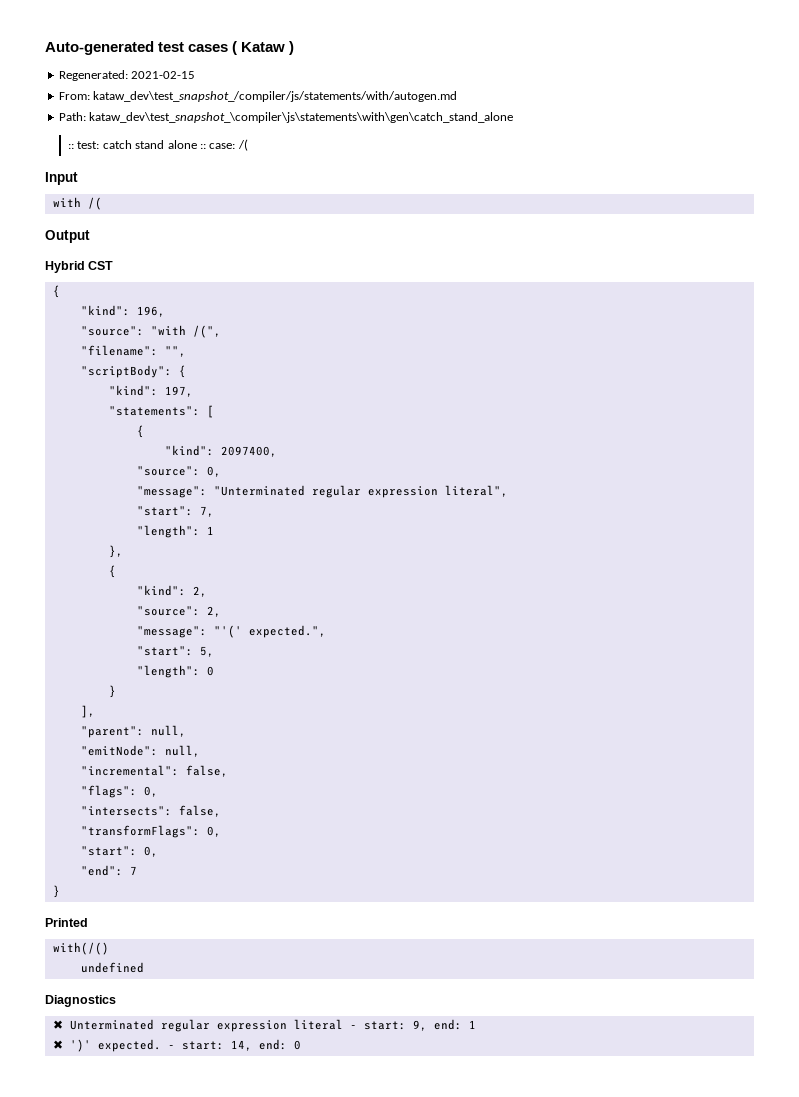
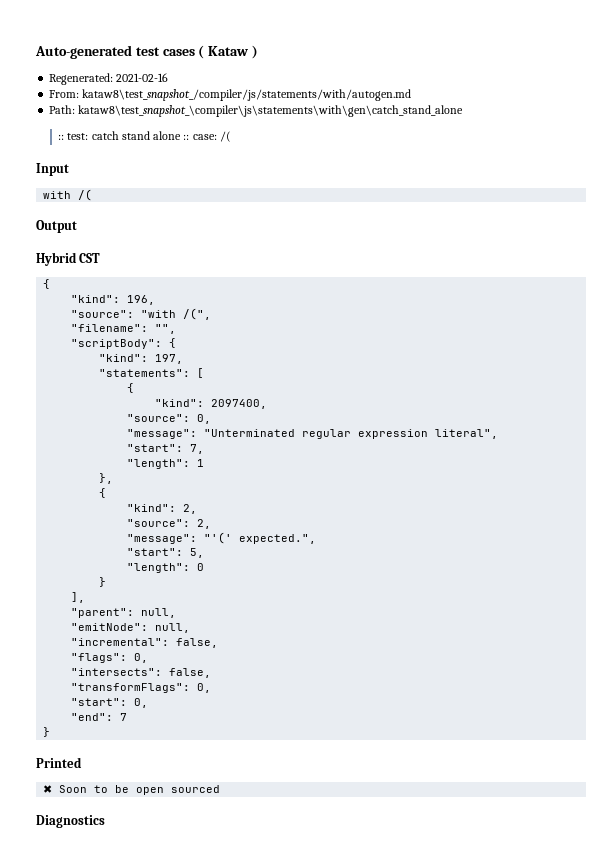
- Regenerated: 2021-02-15
+ Regenerated: 2021-02-16
- From: kataw_dev\test_snapshot_/compiler/js/statements/with/autogen.md
+ From: kataw8\test_snapshot_/compiler/js/statements/with/autogen.md
- Path: kataw_dev\test_snapshot_\compiler\js\statements\with\gen\catch_stand_alone
+ Path: kataw8\test_snapshot_\compiler\js\statements\with\gen\catch_stand_alone
- with(/()
- undefined
+ ✖ Soon to be open sourced
  Diagnostics
- ✖ Unterminated regular expression literal - start: 9, end: 1
- ✖ ')' expected. - start: 14, end: 0

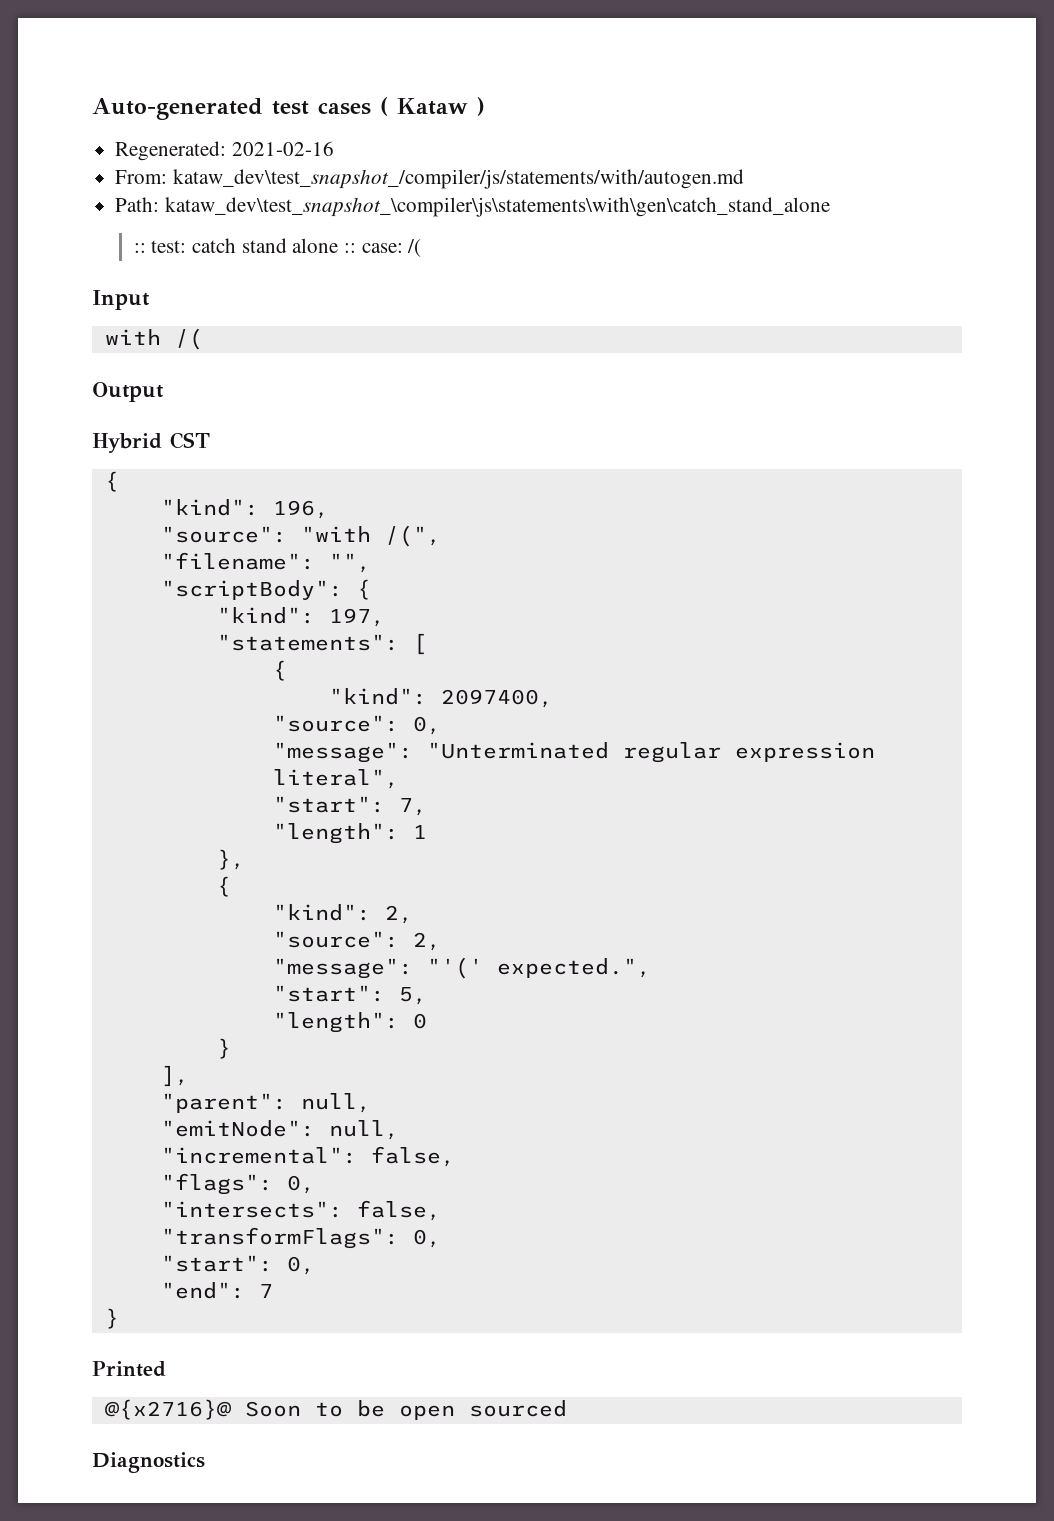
- From: kataw8\test_snapshot_/compiler/js/statements/with/autogen.md
+ From: kataw_dev\test_snapshot_/compiler/js/statements/with/autogen.md
- Path: kataw8\test_snapshot_\compiler\js\statements\with\gen\catch_stand_alone
+ Path: kataw_dev\test_snapshot_\compiler\js\statements\with\gen\catch_stand_alone
- ✖ Soon to be open sourced
+ @{x2716}@ Soon to be open sourced

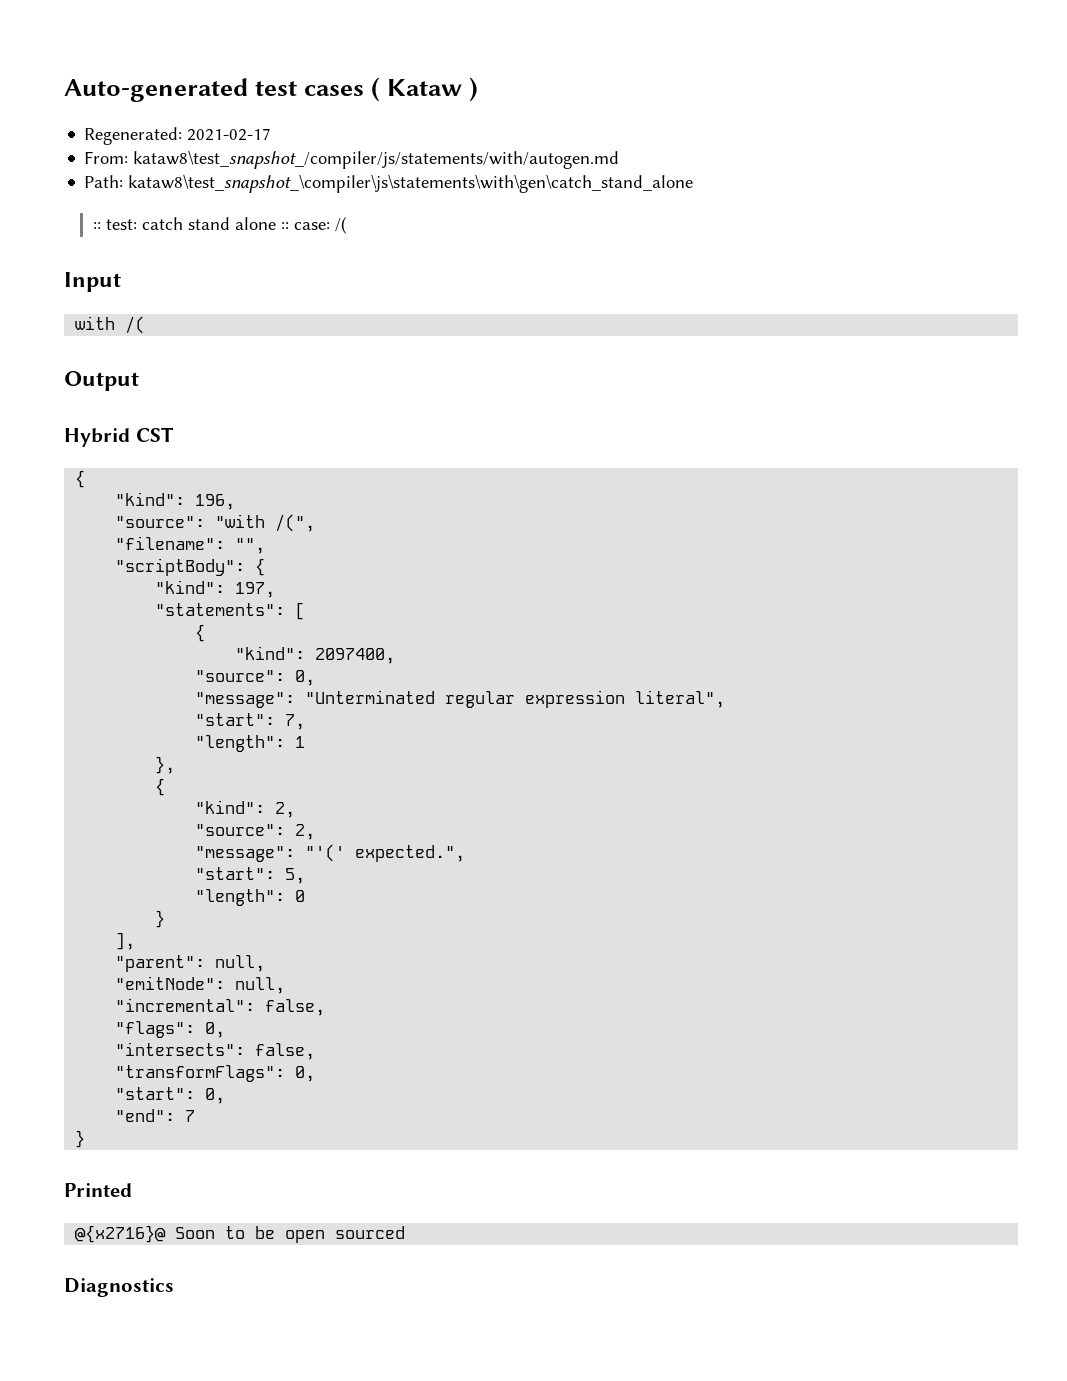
- Regenerated: 2021-02-16
+ Regenerated: 2021-02-17
- From: kataw_dev\test_snapshot_/compiler/js/statements/with/autogen.md
+ From: kataw8\test_snapshot_/compiler/js/statements/with/autogen.md
- Path: kataw_dev\test_snapshot_\compiler\js\statements\with\gen\catch_stand_alone
+ Path: kataw8\test_snapshot_\compiler\js\statements\with\gen\catch_stand_alone

